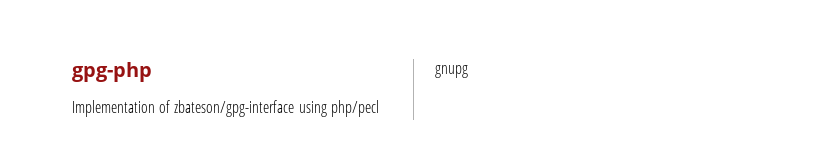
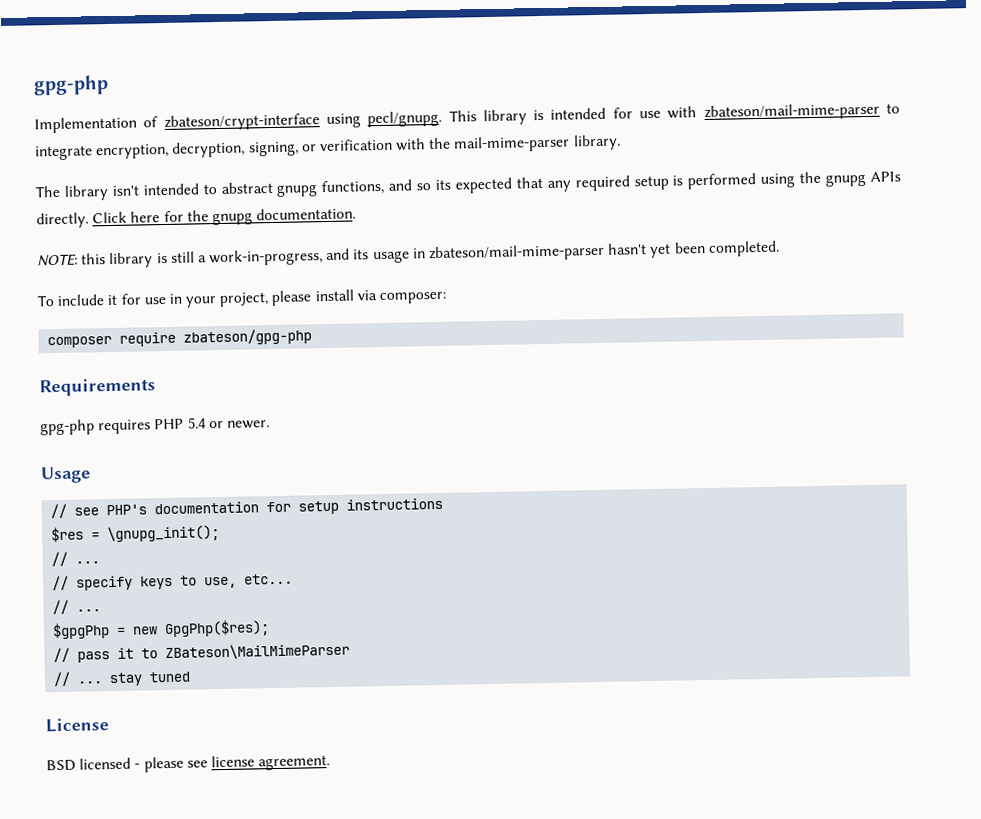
- Implementation of zbateson/gpg-interface using php/pecl gnupg
+ Implementation of zbateson/crypt-interface using pecl/gnupg. This library is intended for use with zbateson/mail-mime-parser to integrate encryption, decryption, signing, or verification with the mail-mime-parser library.
+ The library isn't intended to abstract gnupg functions, and so its expected that any required setup is performed using the gnupg APIs directly. Click here for the gnupg documentation.
+ NOTE: this library is still a work-in-progress, and its usage in zbateson/mail-mime-parser hasn't yet been completed.
+ To include it for use in your project, please install via composer:
+ composer require zbateson/gpg-php
+ Requirements
+ gpg-php requires PHP 5.4 or newer.
+ Usage
+ // see PHP's documentation for setup instructions
+ $res = \gnupg_init();
+ // ...
+ // specify keys to use, etc...
+ // ...
+ $gpgPhp = new GpgPhp($res);
+ // pass it to ZBateson\MailMimeParser
+ // ... stay tuned
+ License
+ BSD licensed - please see license agreement.

